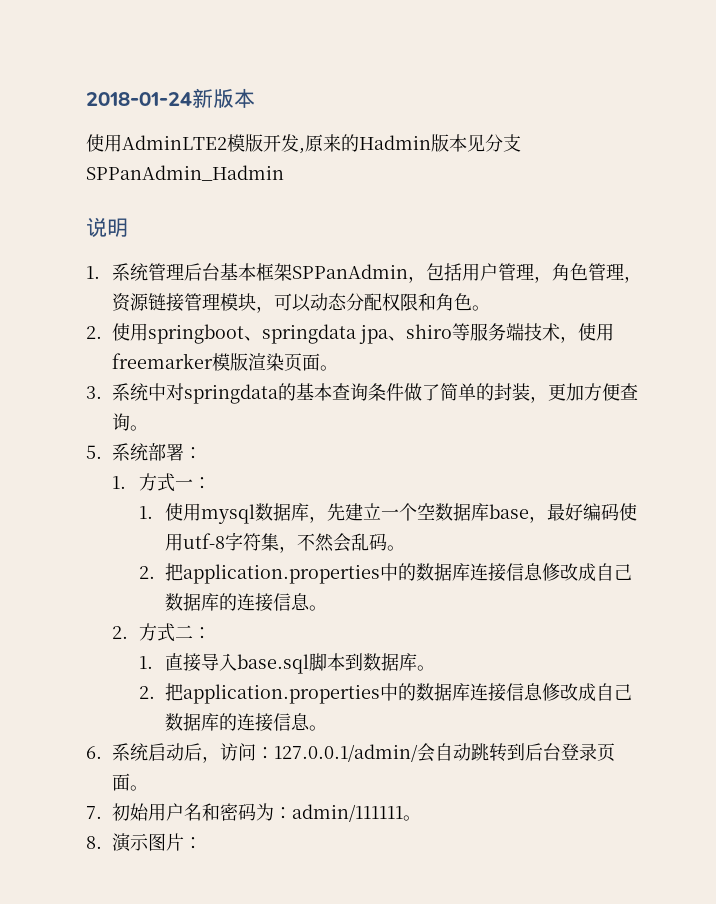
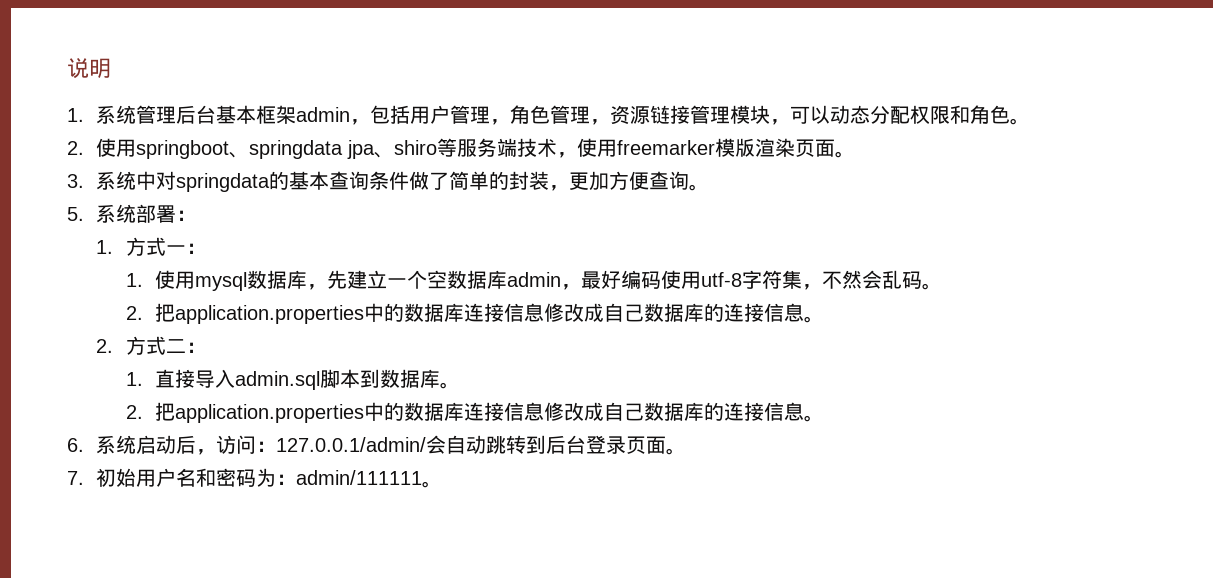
- 2018-01-24新版本
- 使用AdminLTE2模版开发,原来的Hadmin版本见分支SPPanAdmin_Hadmin
- 1.系统管理后台基本框架SPPanAdmin，包括用户管理，角色管理，资源链接管理模块，可以动态分配权限和角色。
+ 1.系统管理后台基本框架admin，包括用户管理，角色管理，资源链接管理模块，可以动态分配权限和角色。
- 1.使用mysql数据库，先建立一个空数据库base，最好编码使用utf-8字符集，不然会乱码。
+ 1.使用mysql数据库，先建立一个空数据库admin，最好编码使用utf-8字符集，不然会乱码。
- 1.直接导入base.sql脚本到数据库。
+ 1.直接导入admin.sql脚本到数据库。
- 8.演示图片：

